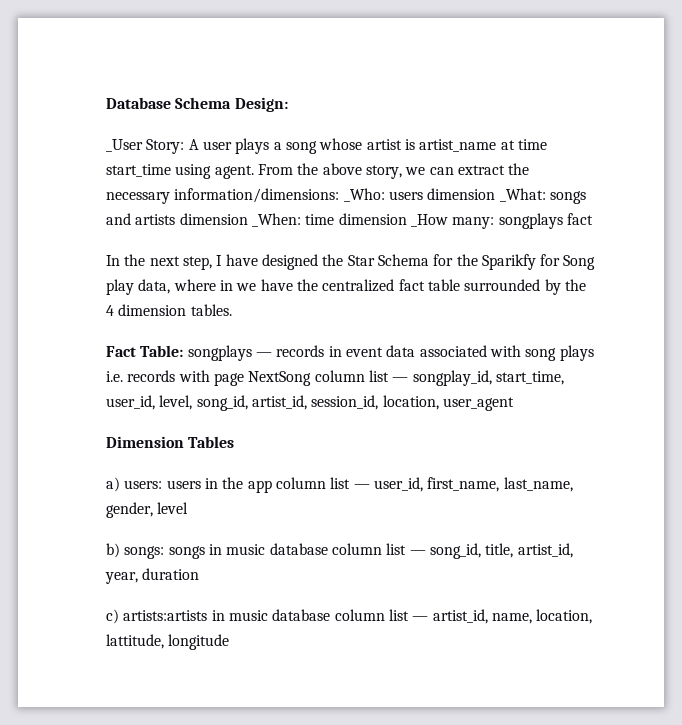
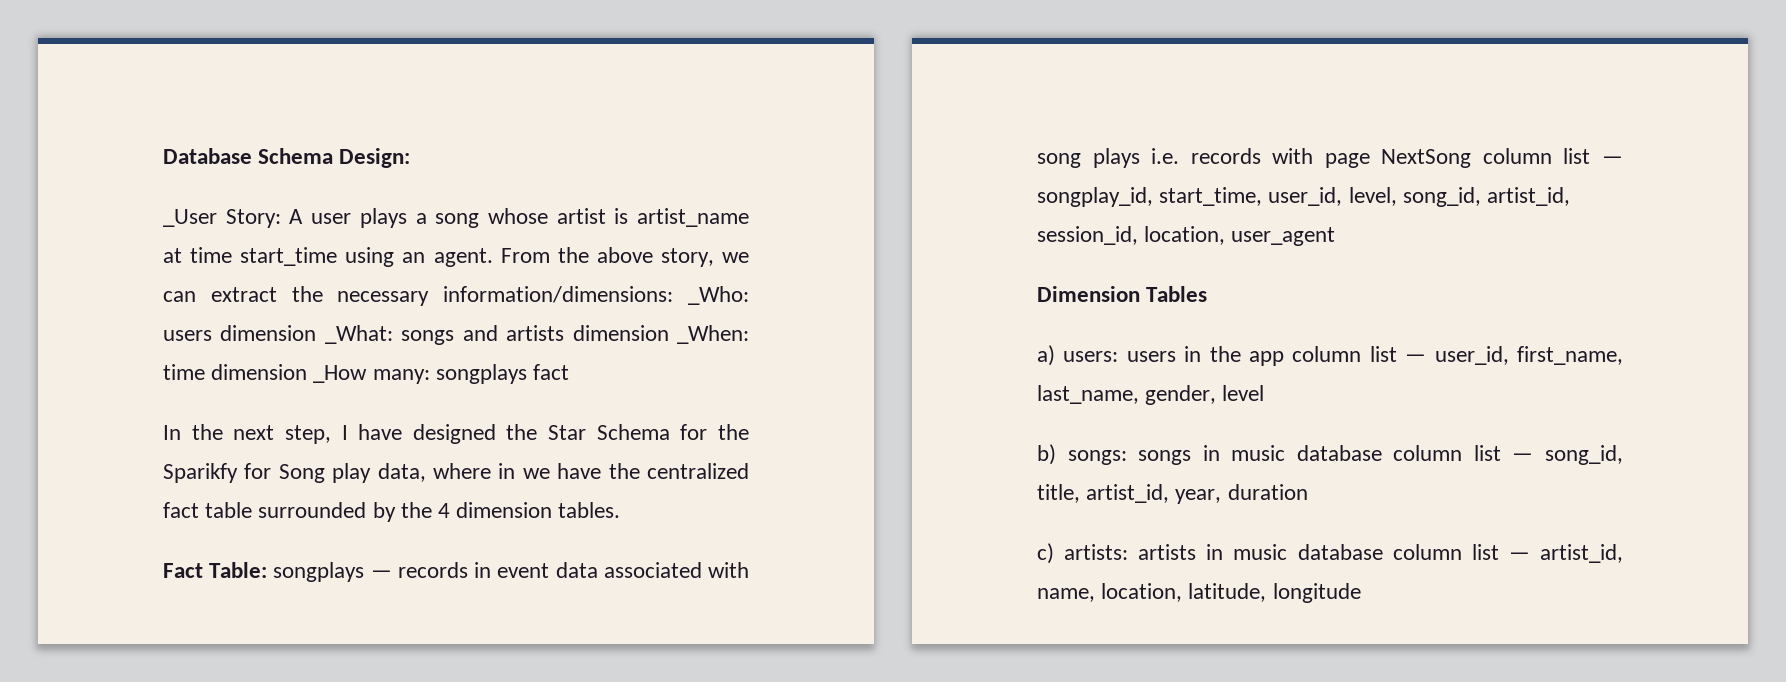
- _User Story: A user plays a song whose artist is artist_name at time start_time using agent.
+ _User Story: A user plays a song whose artist is artist_name at time start_time using an agent.
- c) artists:artists in music database column list — artist_id, name, location, lattitude, longitude
+ c) artists: artists in music database column list — artist_id, name, location, latitude, longitude

